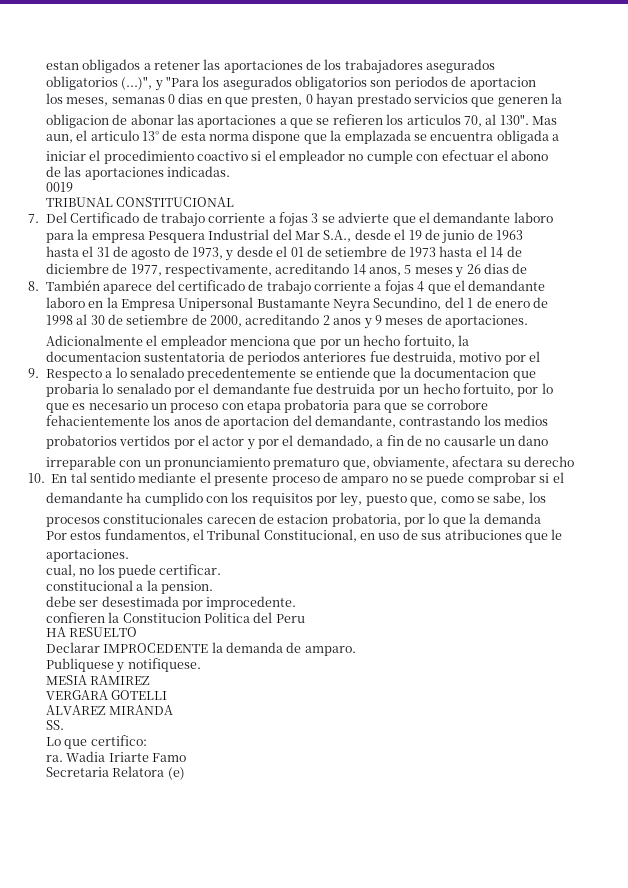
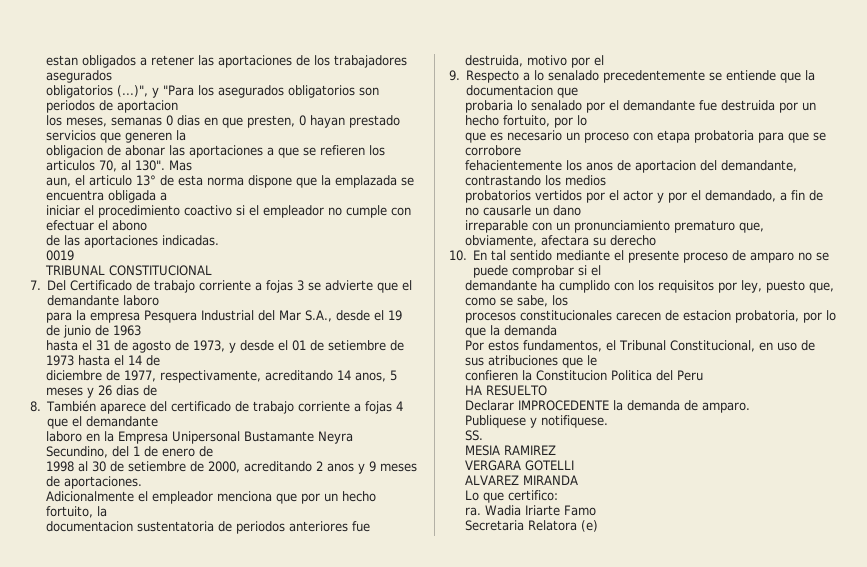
  Por estos fundamentos, el Tribunal Constitucional, en uso de sus atribuciones que le
- aportaciones.
- cual, no los puede certificar.
- constitucional a la pension.
- debe ser desestimada por improcedente.
+ SS.
- SS.

